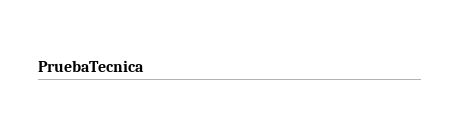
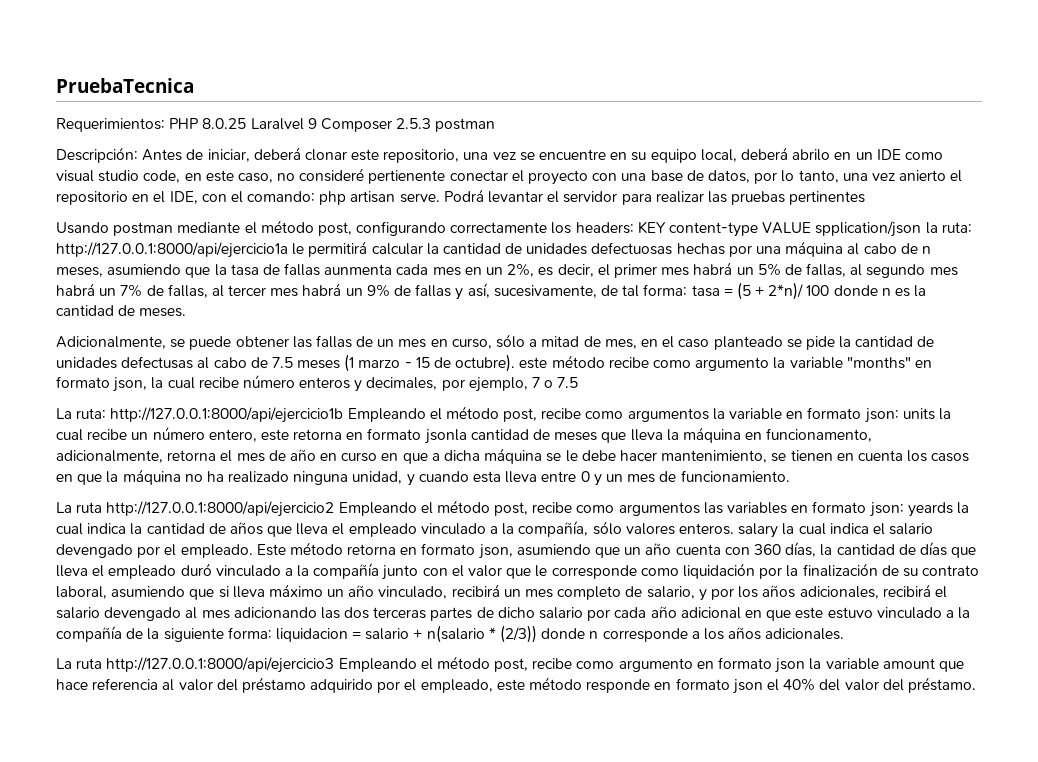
+ Requerimientos: PHP 8.0.25 Laralvel 9 Composer 2.5.3 postman
+ Descripción: Antes de iniciar, deberá clonar este repositorio, una vez se encuentre en su equipo local, deberá abrilo en un IDE como visual studio code, en este caso, no consideré pertienente conectar el proyecto con una base de datos, por lo tanto, una vez anierto el repositorio en el IDE, con el comando: php artisan serve. Podrá levantar el servidor para realizar las pruebas pertinentes
+ Usando postman mediante el método post, configurando correctamente los headers: KEY content-type VALUE spplication/json la ruta: http://127.0.0.1:8000/api/ejercicio1a le permitirá calcular la cantidad de unidades defectuosas hechas por una máquina al cabo de n meses, asumiendo que la tasa de fallas aunmenta cada mes en un 2%, es decir, el primer mes habrá un 5% de fallas, al segundo mes habrá un 7% de fallas, al tercer mes habrá un 9% de fallas y así, sucesivamente, de tal forma: tasa = (5 + 2*n)/ 100 donde n es la cantidad de meses.
+ Adicionalmente, se puede obtener las fallas de un mes en curso, sólo a mitad de mes, en el caso planteado se pide la cantidad de unidades defectusas al cabo de 7.5 meses (1 marzo - 15 de octubre). este método recibe como argumento la variable "months" en formato json, la cual recibe número enteros y decimales, por ejemplo, 7 o 7.5
+ La ruta: http://127.0.0.1:8000/api/ejercicio1b Empleando el método post, recibe como argumentos la variable en formato json: units la cual recibe un número entero, este retorna en formato jsonla cantidad de meses que lleva la máquina en funcionamento, adicionalmente, retorna el mes de año en curso en que a dicha máquina se le debe hacer mantenimiento, se tienen en cuenta los casos en que la máquina no ha realizado ninguna unidad, y cuando esta lleva entre 0 y un mes de funcionamiento.
+ La ruta http://127.0.0.1:8000/api/ejercicio2 Empleando el método post, recibe como argumentos las variables en formato json: yeards la cual indica la cantidad de años que lleva el empleado vinculado a la compañía, sólo valores enteros. salary la cual indica el salario devengado por el empleado. Este método retorna en formato json, asumiendo que un año cuenta con 360 días, la cantidad de días que lleva el empleado duró vinculado a la compañía junto con el valor que le corresponde como liquidación por la finalización de su contrato laboral, asumiendo que si lleva máximo un año vinculado, recibirá un mes completo de salario, y por los años adicionales, recibirá el salario devengado al mes adicionando las dos terceras partes de dicho salario por cada año adicional en que este estuvo vinculado a la compañía de la siguiente forma: liquidacion = salario + n(salario * (2/3)) donde n corresponde a los años adicionales.
+ La ruta http://127.0.0.1:8000/api/ejercicio3 Empleando el método post, recibe como argumento en formato json la variable amount que hace referencia al valor del préstamo adquirido por el empleado, este método responde en formato json el 40% del valor del préstamo.

